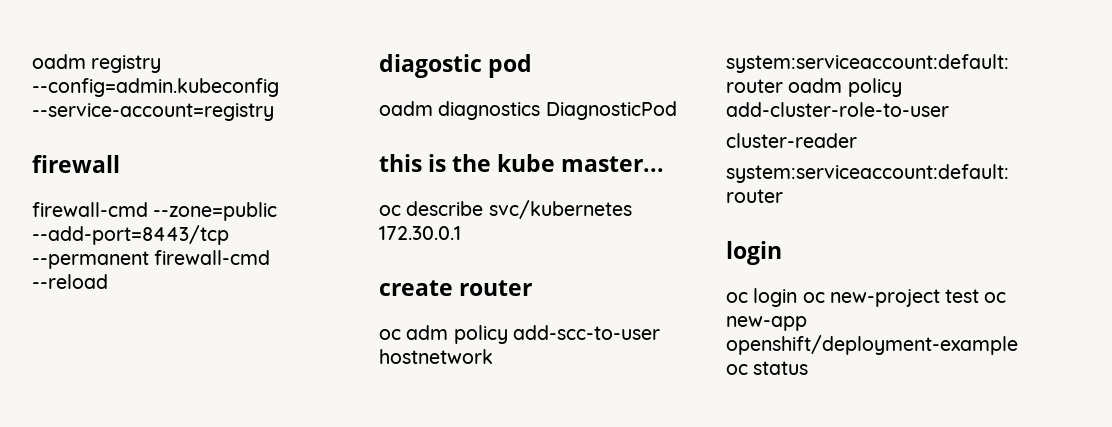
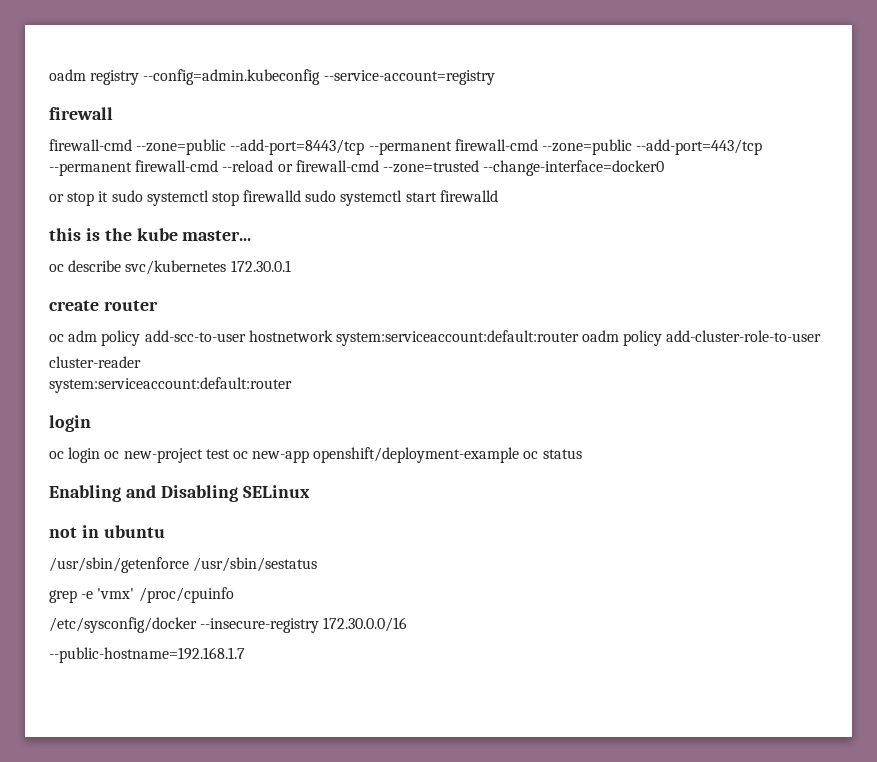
- firewall-cmd --zone=public --add-port=8443/tcp --permanent firewall-cmd --reload
- diagostic pod
- oadm diagnostics DiagnosticPod
+ firewall-cmd --zone=public --add-port=8443/tcp --permanent firewall-cmd --zone=public --add-port=443/tcp --permanent firewall-cmd --reload or firewall-cmd --zone=trusted --change-interface=docker0
+ or stop it sudo systemctl stop firewalld sudo systemctl start firewalld
+ Enabling and Disabling SELinux
+ not in ubuntu
+ /usr/sbin/getenforce /usr/sbin/sestatus
+ grep -e 'vmx' /proc/cpuinfo
+ /etc/sysconfig/docker --insecure-registry 172.30.0.0/16
+ --public-hostname=192.168.1.7

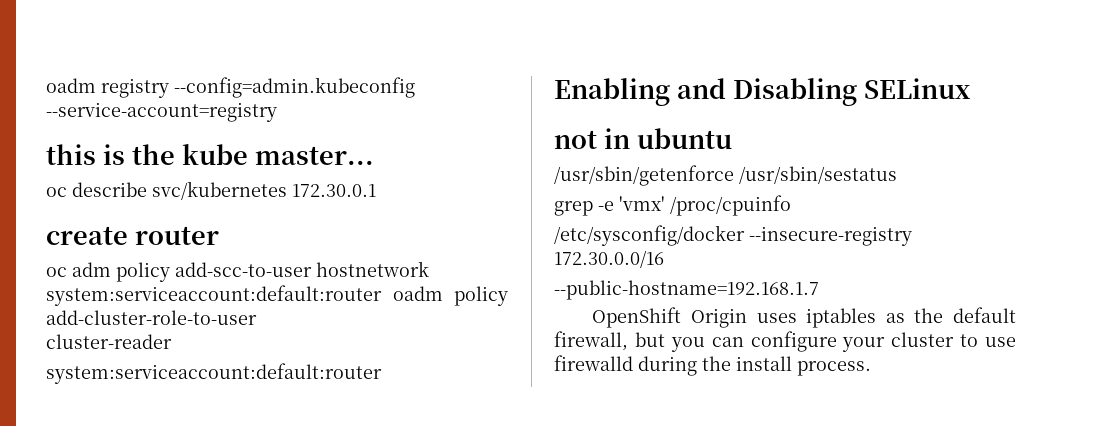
- firewall
- firewall-cmd --zone=public --add-port=8443/tcp --permanent firewall-cmd --zone=public --add-port=443/tcp --permanent firewall-cmd --reload or firewall-cmd --zone=trusted --change-interface=docker0
- or stop it sudo systemctl stop firewalld sudo systemctl start firewalld
  cluster-reader
  system:serviceaccount:default:router
- login
- oc login oc new-project test oc new-app openshift/deployment-example oc status
+ OpenShift Origin uses iptables as the default firewall, but you can configure your cluster to use firewalld during the install process.

